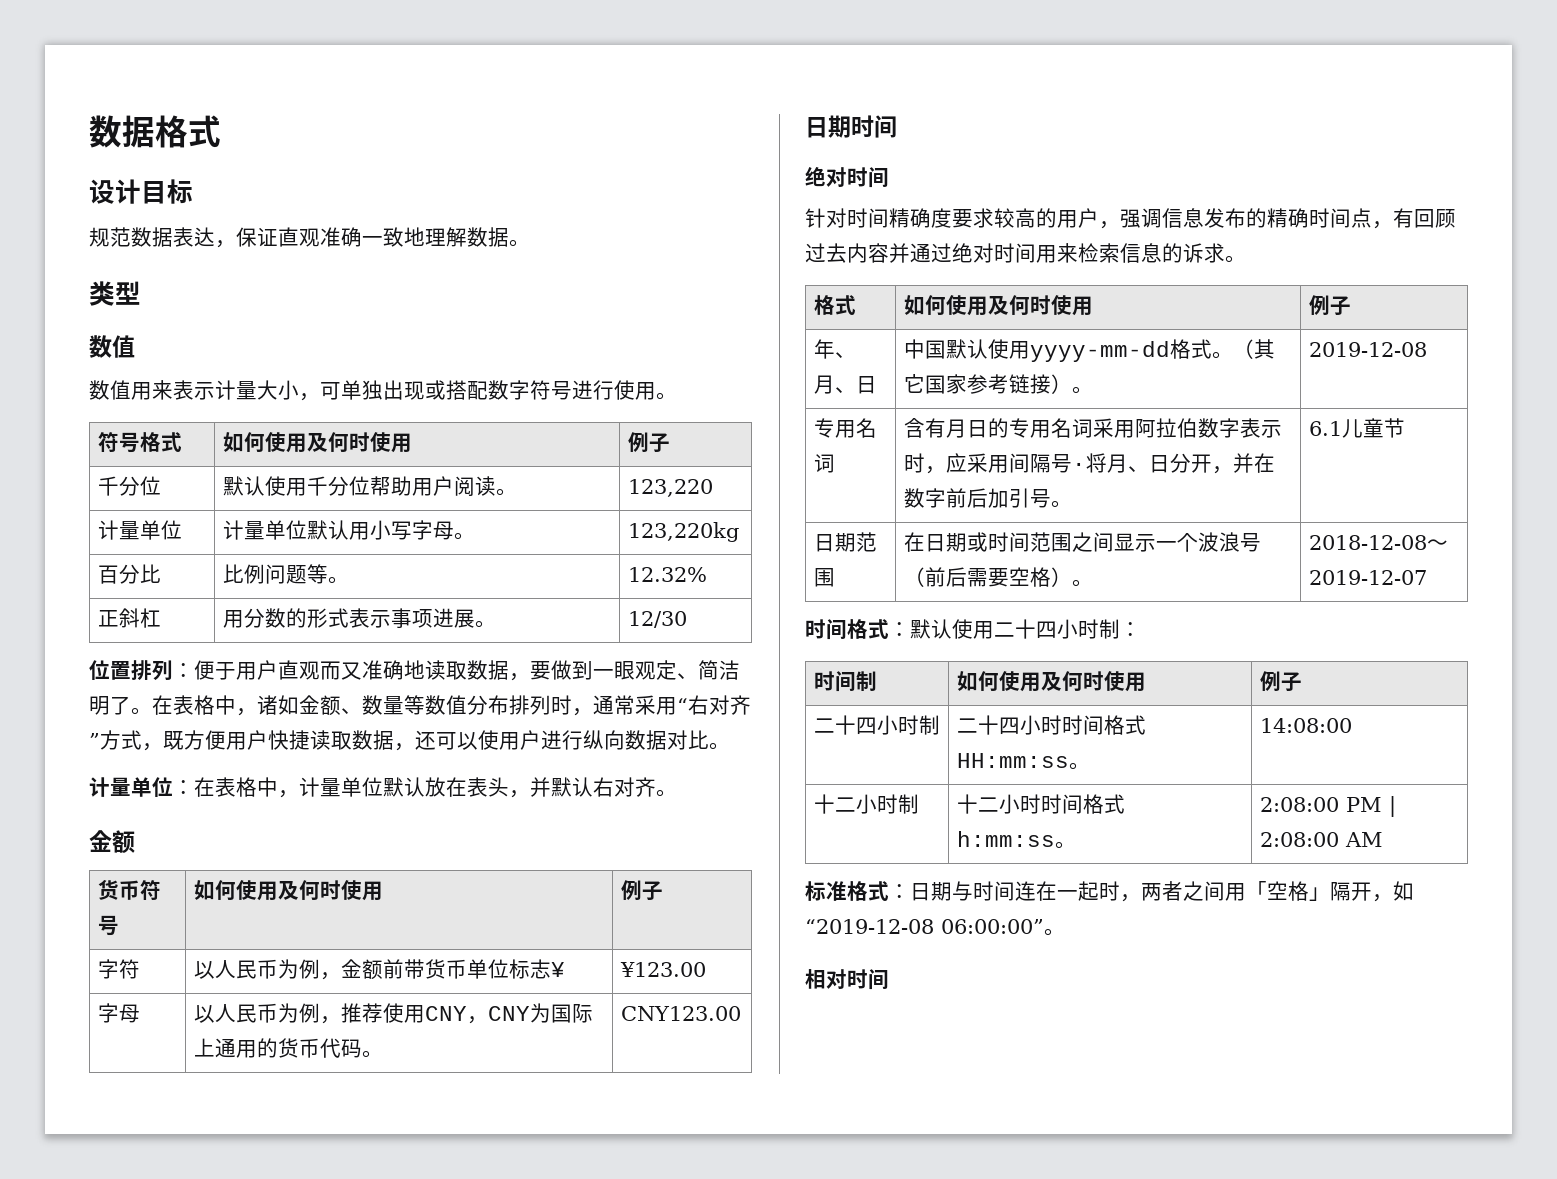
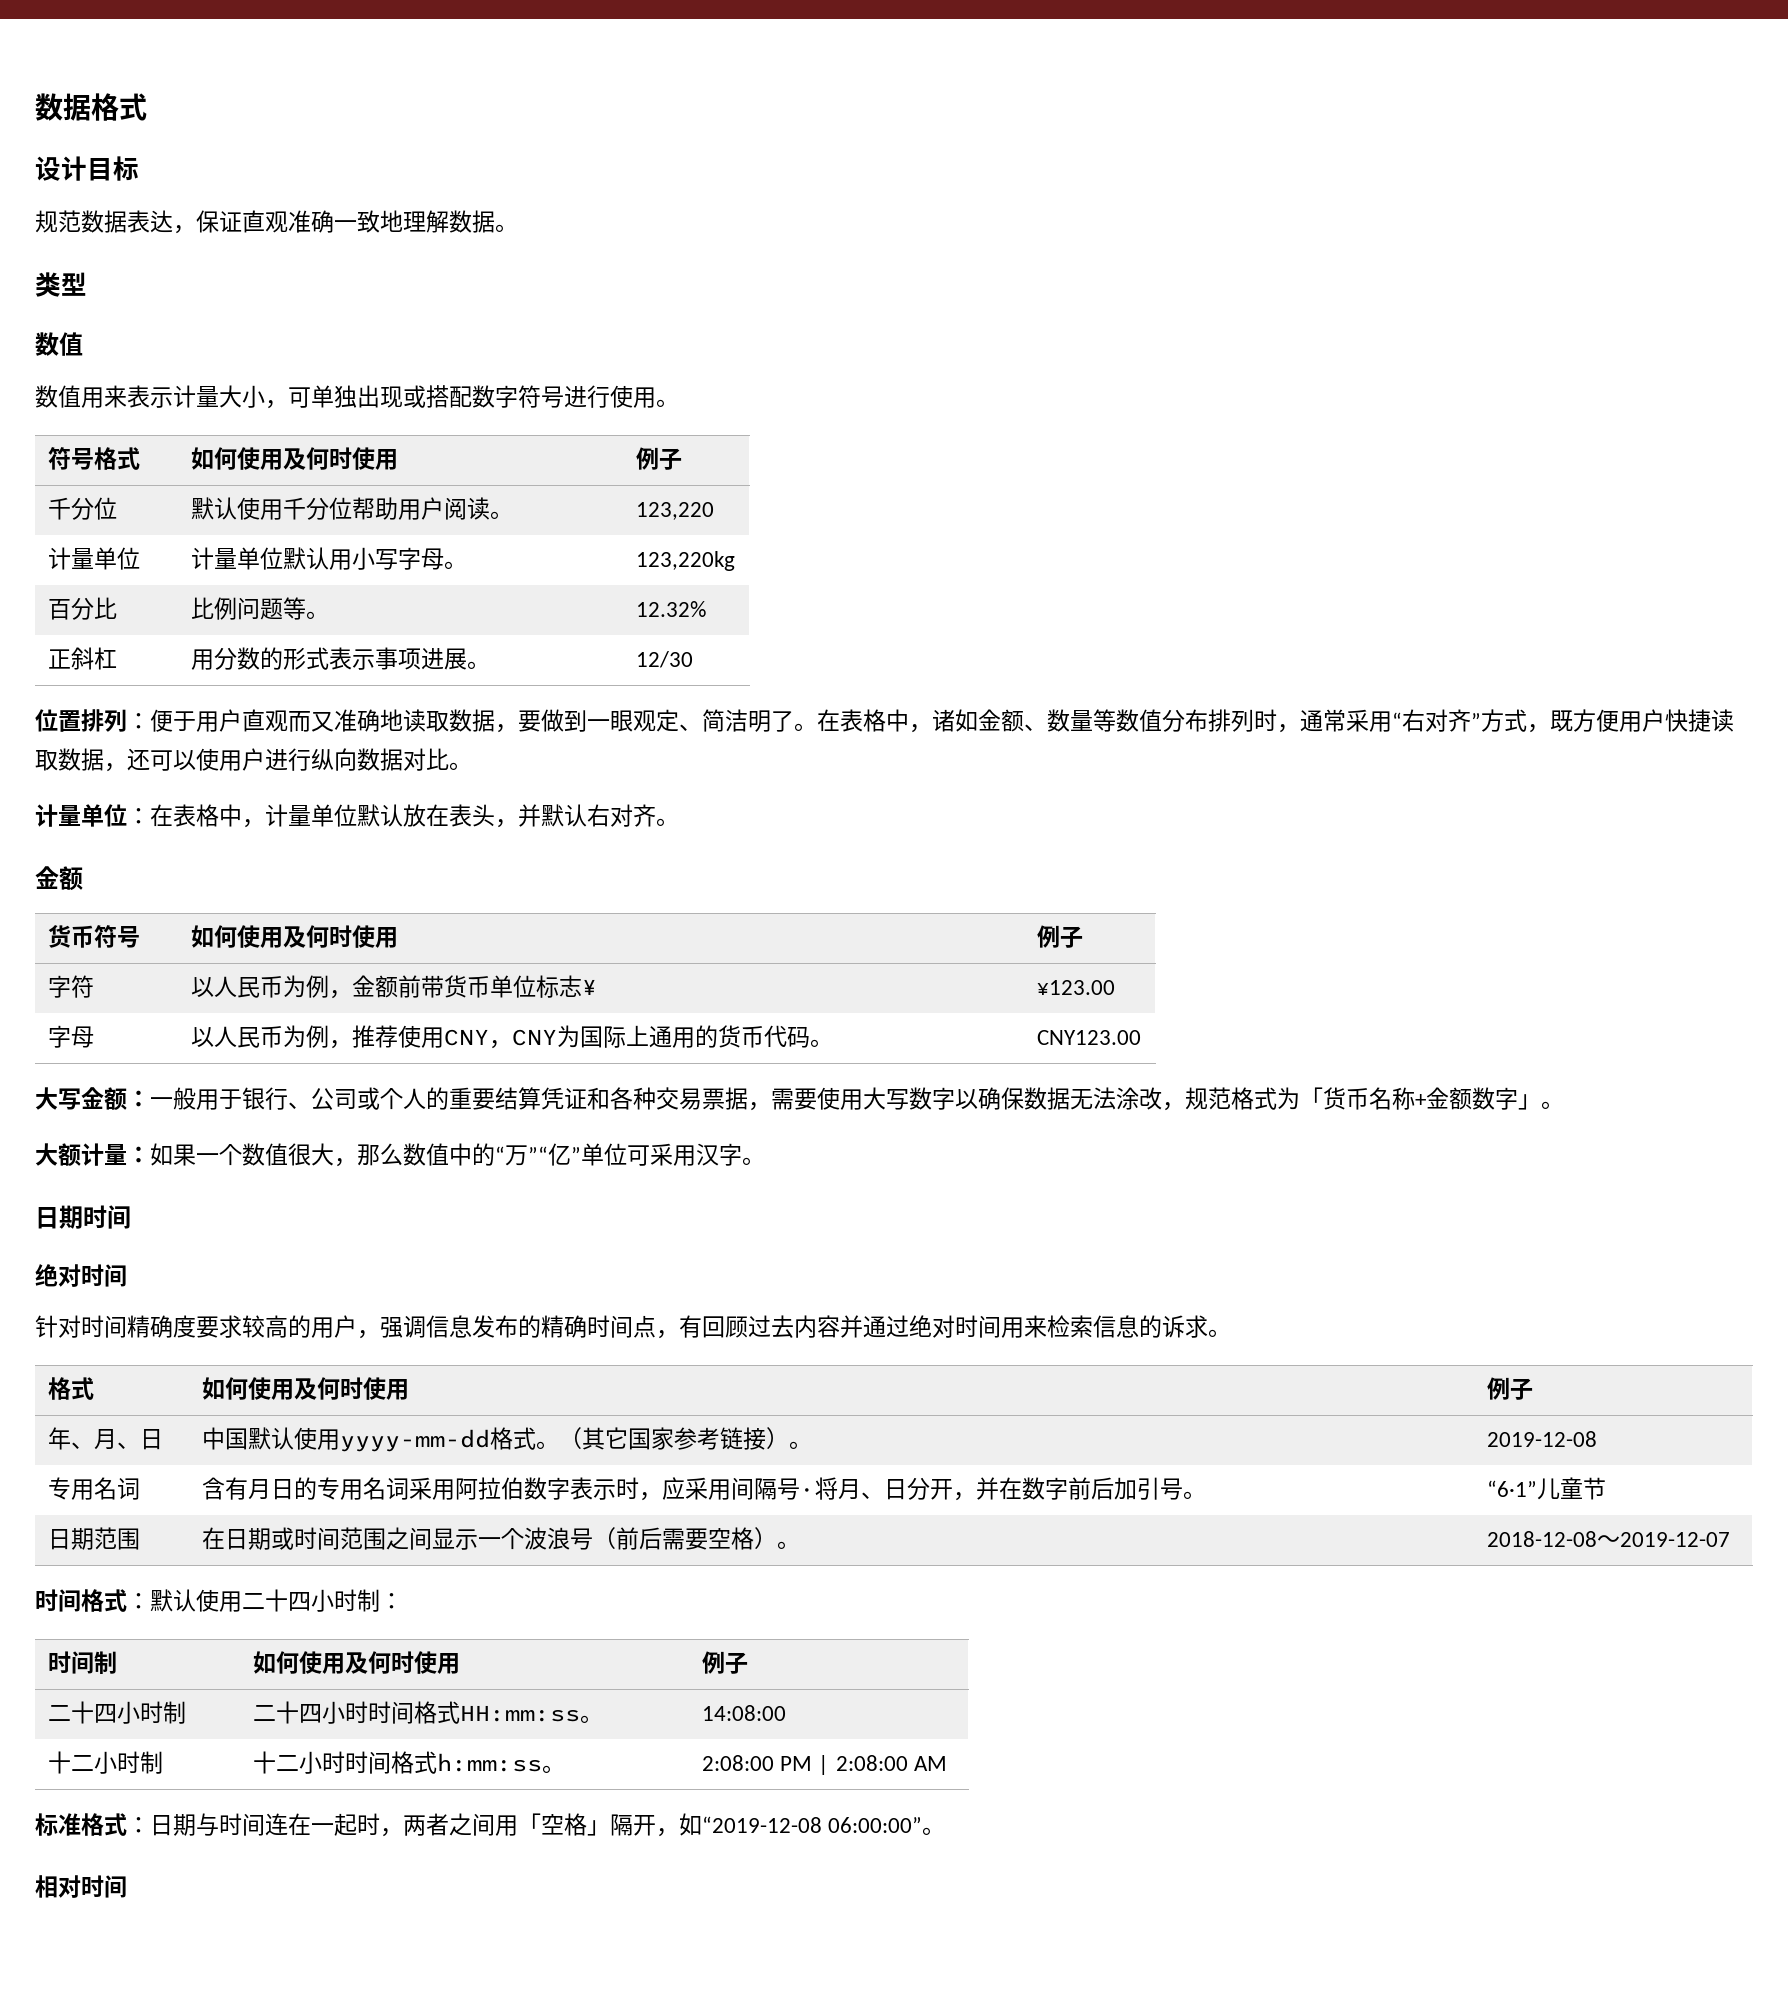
+ 大写金额：一般用于银行、公司或个人的重要结算凭证和各种交易票据，需要使用大写数字以确保数据无法涂改，规范格式为「货币名称+金额数字」。
+ 大额计量：如果一个数值很大，那么数值中的“万”“亿”单位可采用汉字。
- 专用名词 | 含有月日的专用名词采用阿拉伯数字表示时，应采用间隔号·将月、日分开，并在数字前后加引号。 | 6.1儿童节
+ 专用名词 | 含有月日的专用名词采用阿拉伯数字表示时，应采用间隔号·将月、日分开，并在数字前后加引号。 | “6·1”儿童节

